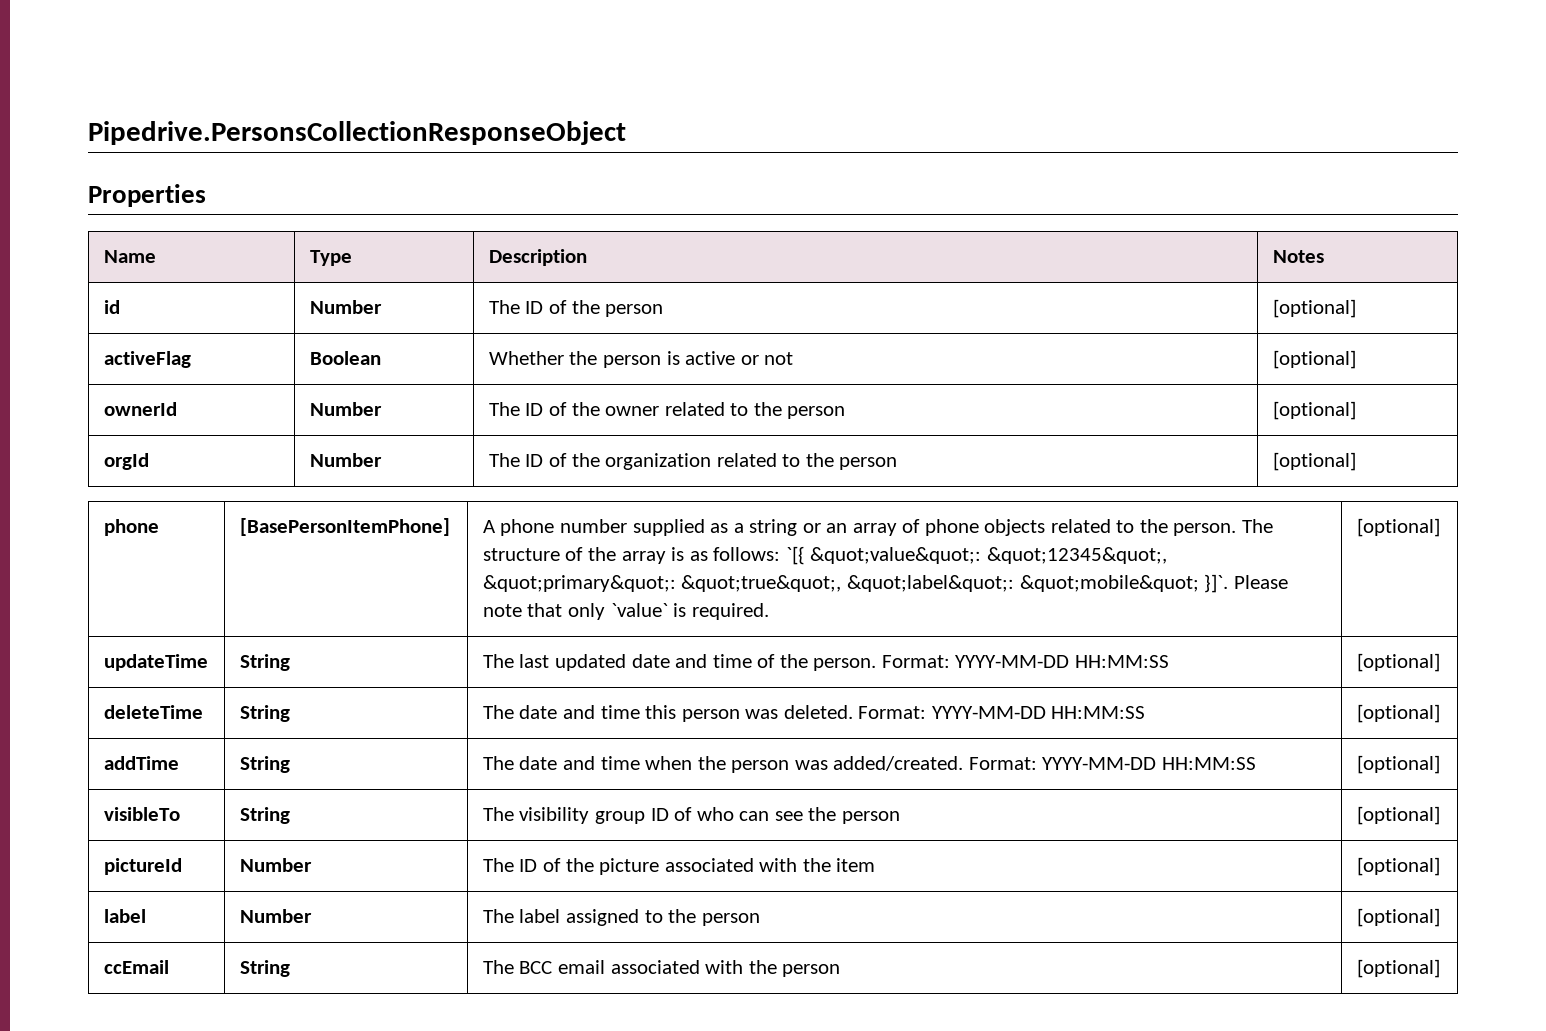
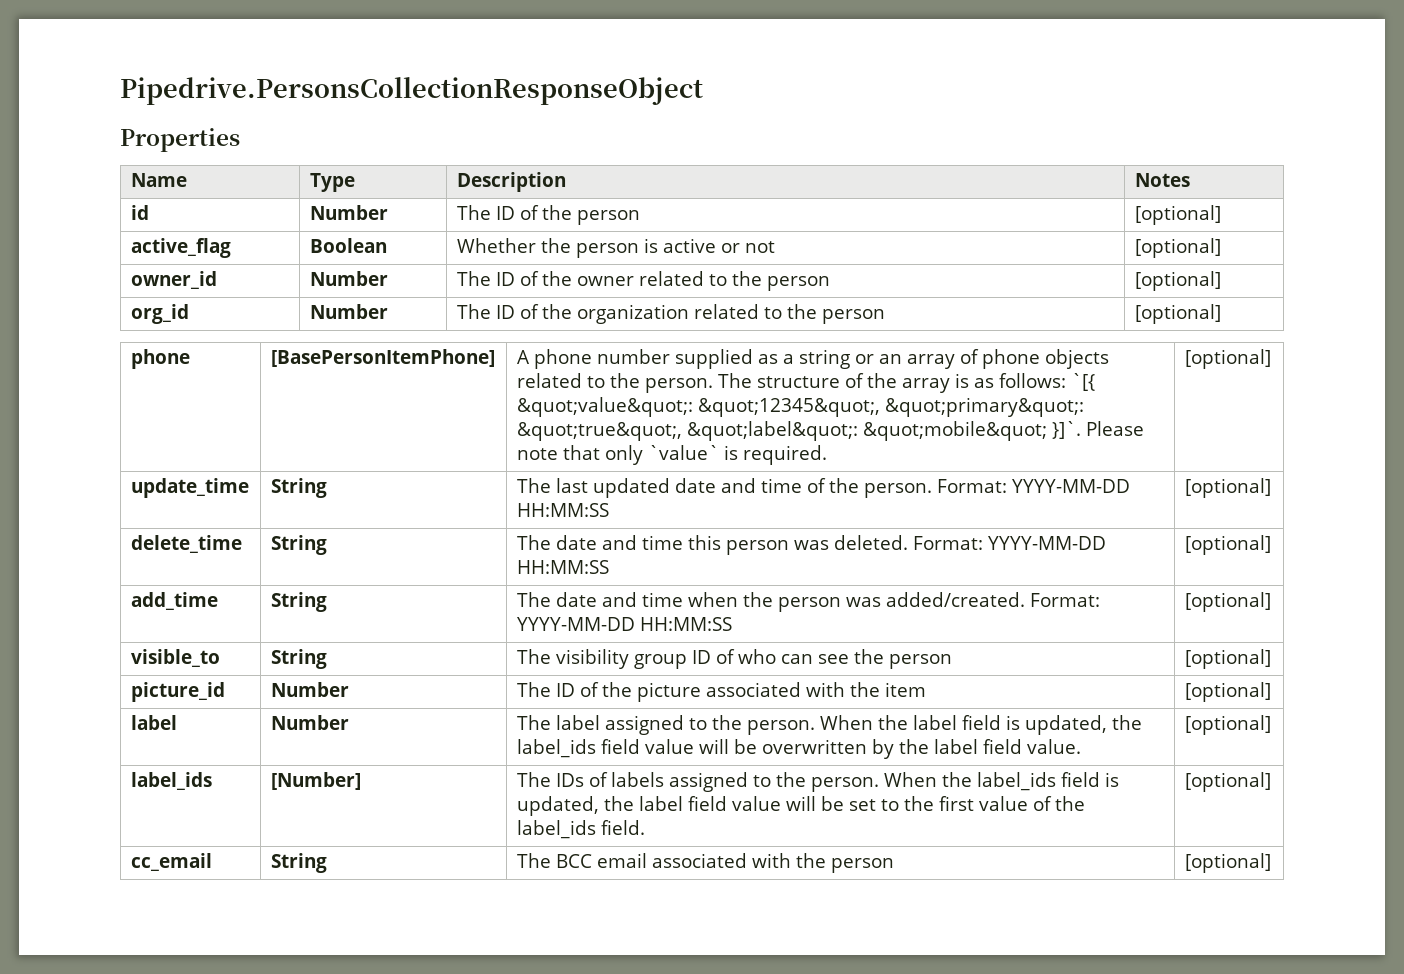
- activeFlag | Boolean | Whether the person is active or not | [optional]
+ active_flag | Boolean | Whether the person is active or not | [optional]
- ownerId | Number | The ID of the owner related to the person | [optional]
+ owner_id | Number | The ID of the owner related to the person | [optional]
- orgId | Number | The ID of the organization related to the person | [optional]
+ org_id | Number | The ID of the organization related to the person | [optional]
- updateTime | String | The last updated date and time of the person. Format: YYYY-MM-DD HH:MM:SS | [optional]
+ update_time | String | The last updated date and time of the person. Format: YYYY-MM-DD HH:MM:SS | [optional]
- deleteTime | String | The date and time this person was deleted. Format: YYYY-MM-DD HH:MM:SS | [optional]
+ delete_time | String | The date and time this person was deleted. Format: YYYY-MM-DD HH:MM:SS | [optional]
- addTime | String | The date and time when the person was added/created. Format: YYYY-MM-DD HH:MM:SS | [optional]
+ add_time | String | The date and time when the person was added/created. Format: YYYY-MM-DD HH:MM:SS | [optional]
- visibleTo | String | The visibility group ID of who can see the person | [optional]
+ visible_to | String | The visibility group ID of who can see the person | [optional]
- pictureId | Number | The ID of the picture associated with the item | [optional]
+ picture_id | Number | The ID of the picture associated with the item | [optional]
- label | Number | The label assigned to the person | [optional]
- ccEmail | String | The BCC email associated with the person | [optional]
+ label | Number | The label assigned to the person. When the label field is updated, the label_ids field value will be overwritten by the label field value. | [optional]
+ label_ids | [Number] | The IDs of labels assigned to the person. When the label_ids field is updated, the label field value will be set to the first value of the label_ids field. | [optional]
+ cc_email | String | The BCC email associated with the person | [optional]

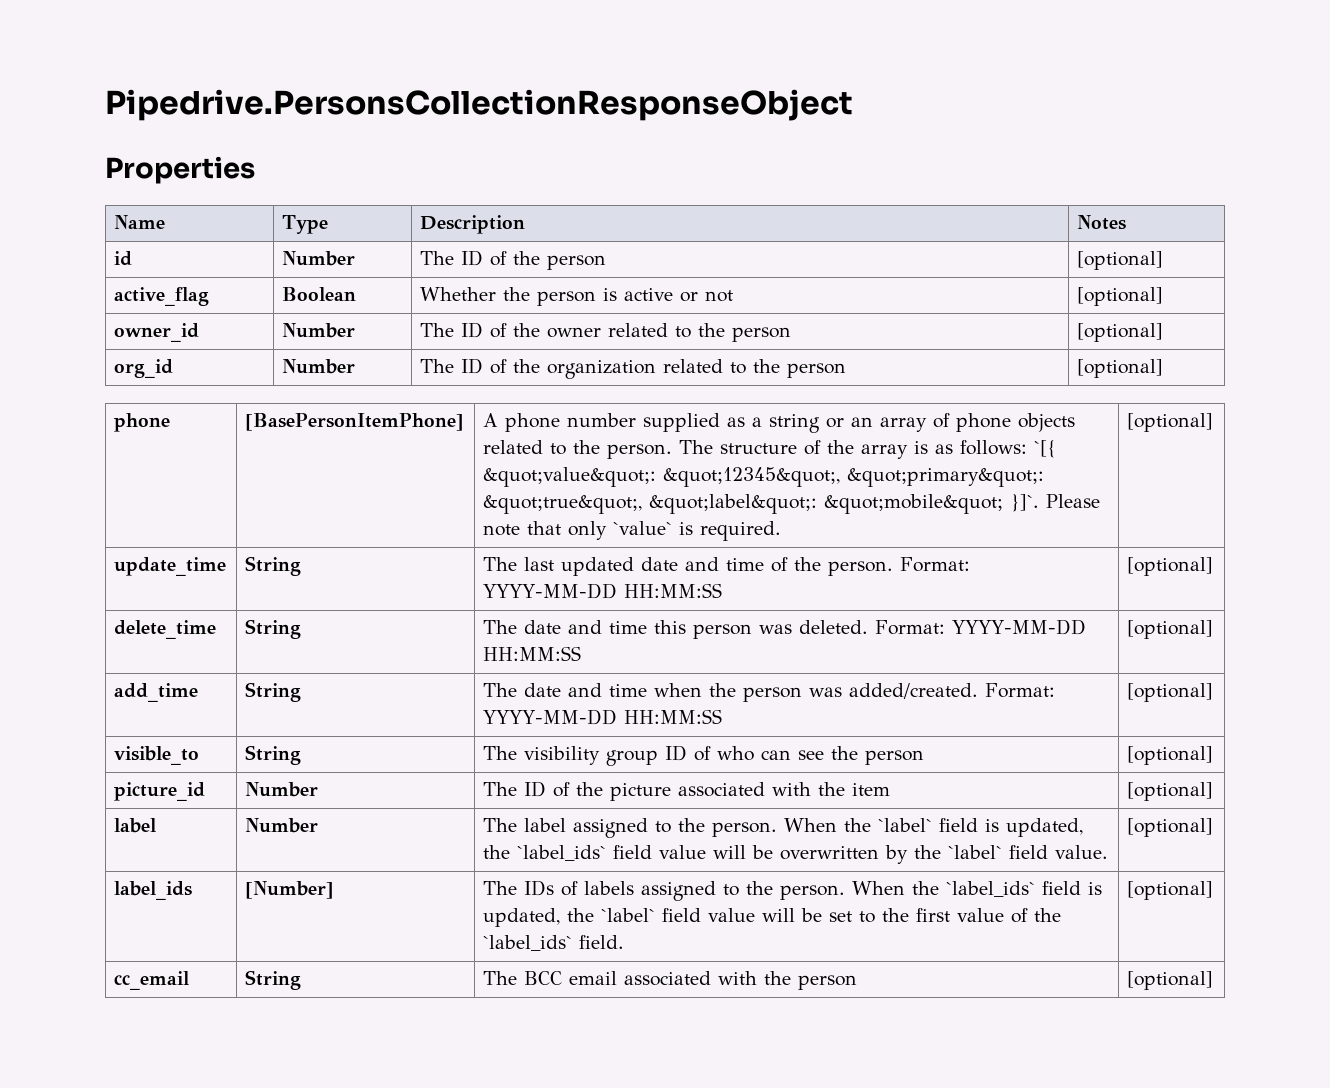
- label | Number | The label assigned to the person. When the label field is updated, the label_ids field value will be overwritten by the label field value. | [optional]
+ label | Number | The label assigned to the person. When the `label` field is updated, the `label_ids` field value will be overwritten by the `label` field value. | [optional]
- label_ids | [Number] | The IDs of labels assigned to the person. When the label_ids field is updated, the label field value will be set to the first value of the label_ids field. | [optional]
+ label_ids | [Number] | The IDs of labels assigned to the person. When the `label_ids` field is updated, the `label` field value will be set to the first value of the `label_ids` field. | [optional]

